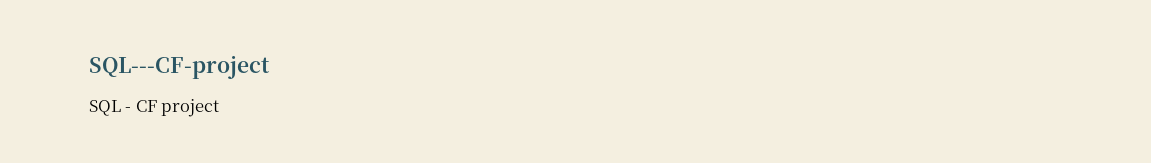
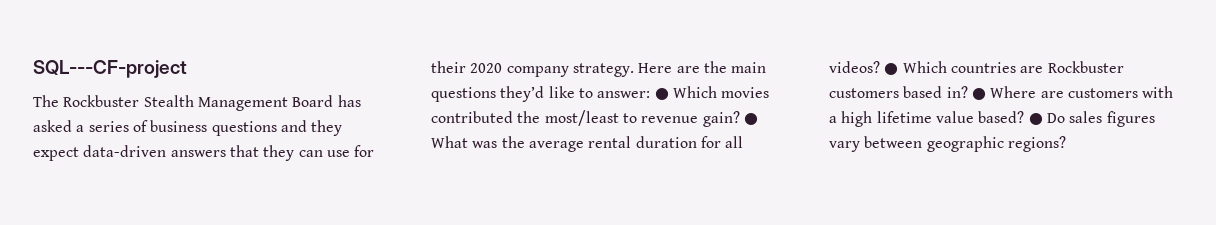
- SQL - CF project
+ The Rockbuster Stealth Management Board has asked a series of business questions and they expect data-driven answers that they can use for their 2020 company strategy. Here are the main questions they’d like to answer: ● Which movies contributed the most/least to revenue gain? ● What was the average rental duration for all videos? ● Which countries are Rockbuster customers based in? ● Where are customers with a high lifetime value based? ● Do sales figures vary between geographic regions?

